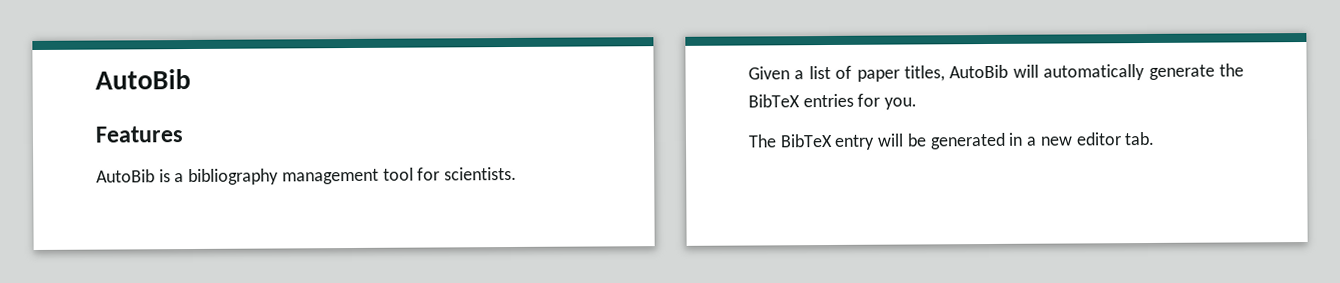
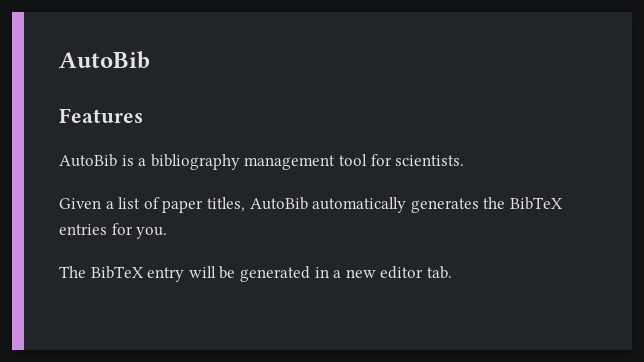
- Given a list of paper titles, AutoBib will automatically generate the BibTeX entries for you.
+ Given a list of paper titles, AutoBib automatically generates the BibTeX entries for you.

